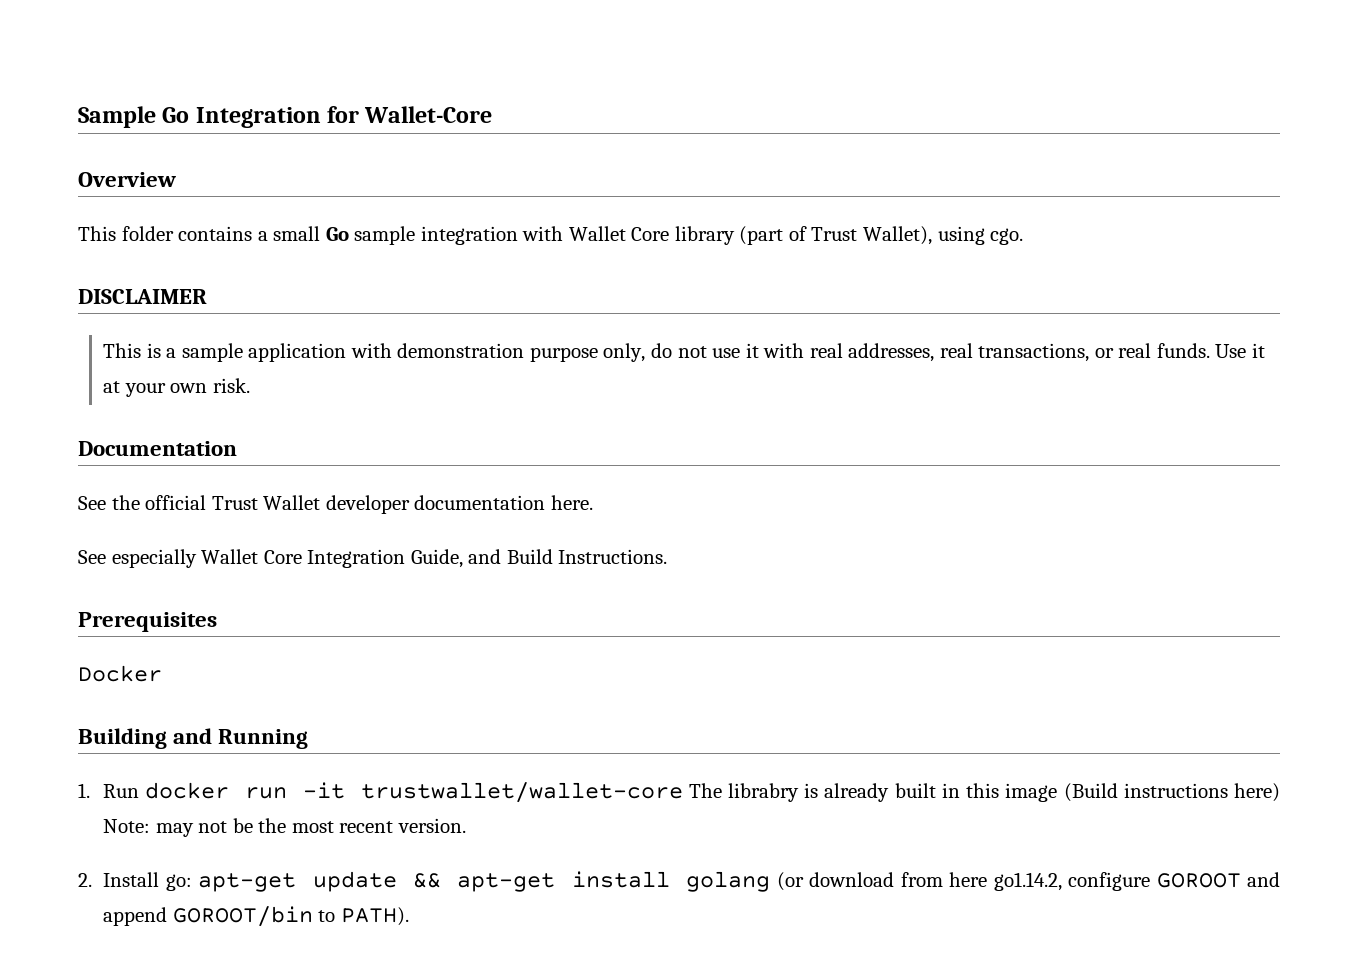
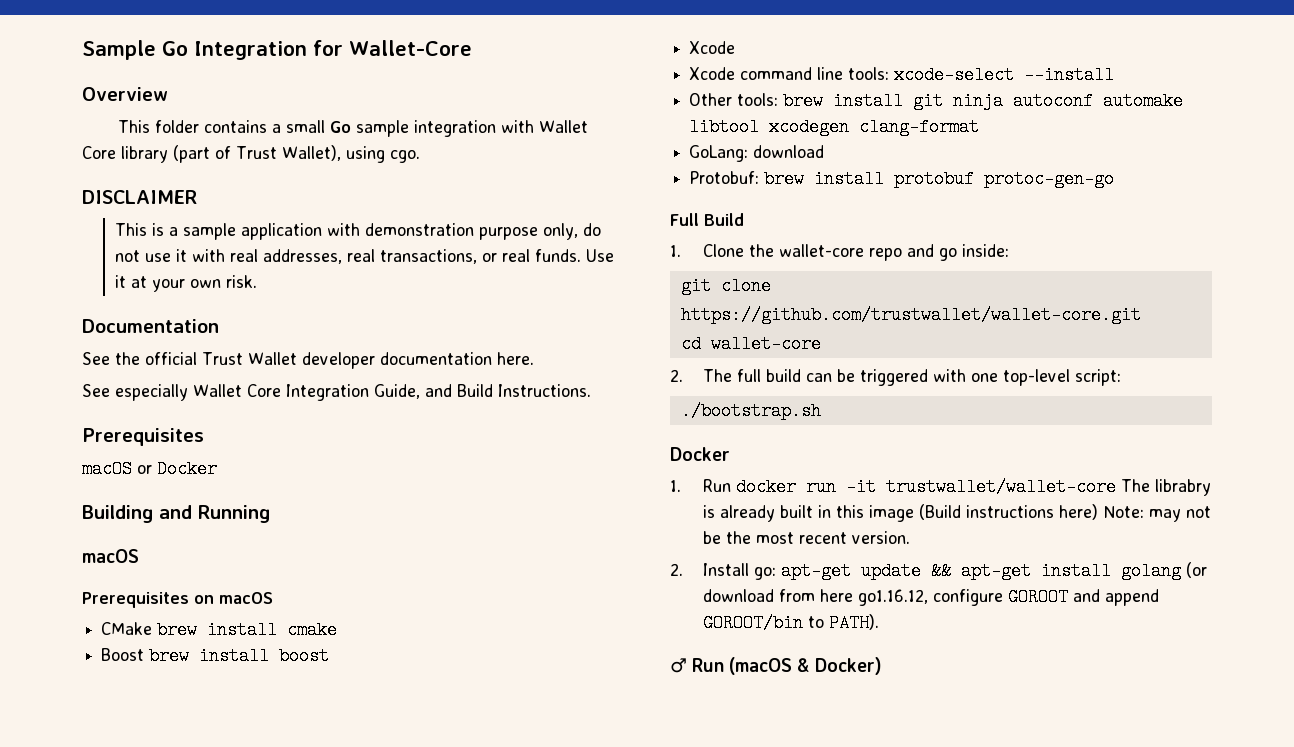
- Docker
+ macOS or Docker
  Building and Running
+ macOS
+ Prerequisites on macOS
+ CMake brew install cmake
+ Boost brew install boost
+ Xcode
+ Xcode command line tools: xcode-select --install
+ Other tools: brew install git ninja autoconf automake libtool xcodegen clang-format
+ GoLang: download
+ Protobuf: brew install protobuf protoc-gen-go
+ Full Build
+ 1. Clone the wallet-core repo and go inside:
+ git clone https://github.com/trustwallet/wallet-core.git
+ cd wallet-core
+ 2. The full build can be triggered with one top-level script:
+ ./bootstrap.sh
+ Docker
- 2. Install go: apt-get update && apt-get install golang (or download from here go1.14.2, configure GOROOT and append GOROOT/bin to PATH).
+ 2. Install go: apt-get update && apt-get install golang (or download from here go1.16.12, configure GOROOT and append GOROOT/bin to PATH).
+ ♂ Run (macOS & Docker)

